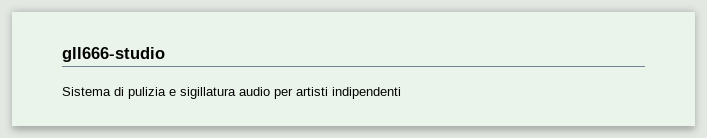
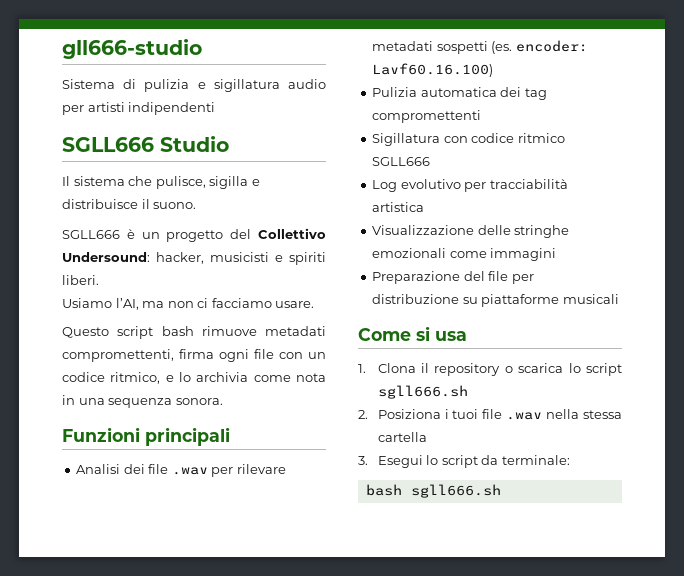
+ SGLL666 Studio
+ Il sistema che pulisce, sigilla e distribuisce il suono.
+ SGLL666 è un progetto del Collettivo Undersound: hacker, musicisti e spiriti liberi.
+ Usiamo l’AI, ma non ci facciamo usare.
+ Questo script bash rimuove metadati compromettenti, firma ogni file con un codice ritmico, e lo archivia come nota in una sequenza sonora.
+ Funzioni principali
+ Analisi dei file .wav per rilevare metadati sospetti (es. encoder: Lavf60.16.100)
+ Pulizia automatica dei tag compromettenti
+ Sigillatura con codice ritmico SGLL666
+ Log evolutivo per tracciabilità artistica
+ Visualizzazione delle stringhe emozionali come immagini
+ Preparazione del file per distribuzione su piattaforme musicali
+ Come si usa
+ 1. Clona il repository o scarica lo script sgll666.sh
+ 2. Posiziona i tuoi file .wav nella stessa cartella
+ 3. Esegui lo script da terminale:
+ bash sgll666.sh

